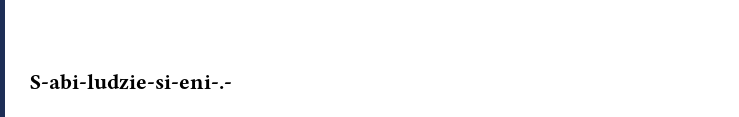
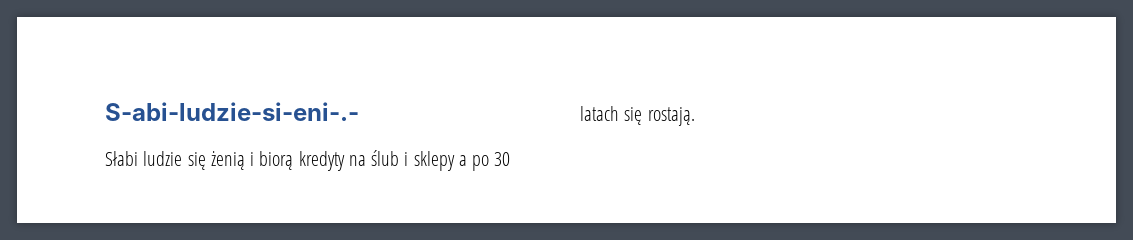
+ Słabi ludzie się żenią i biorą kredyty na ślub i sklepy a po 30 latach się rostają.

